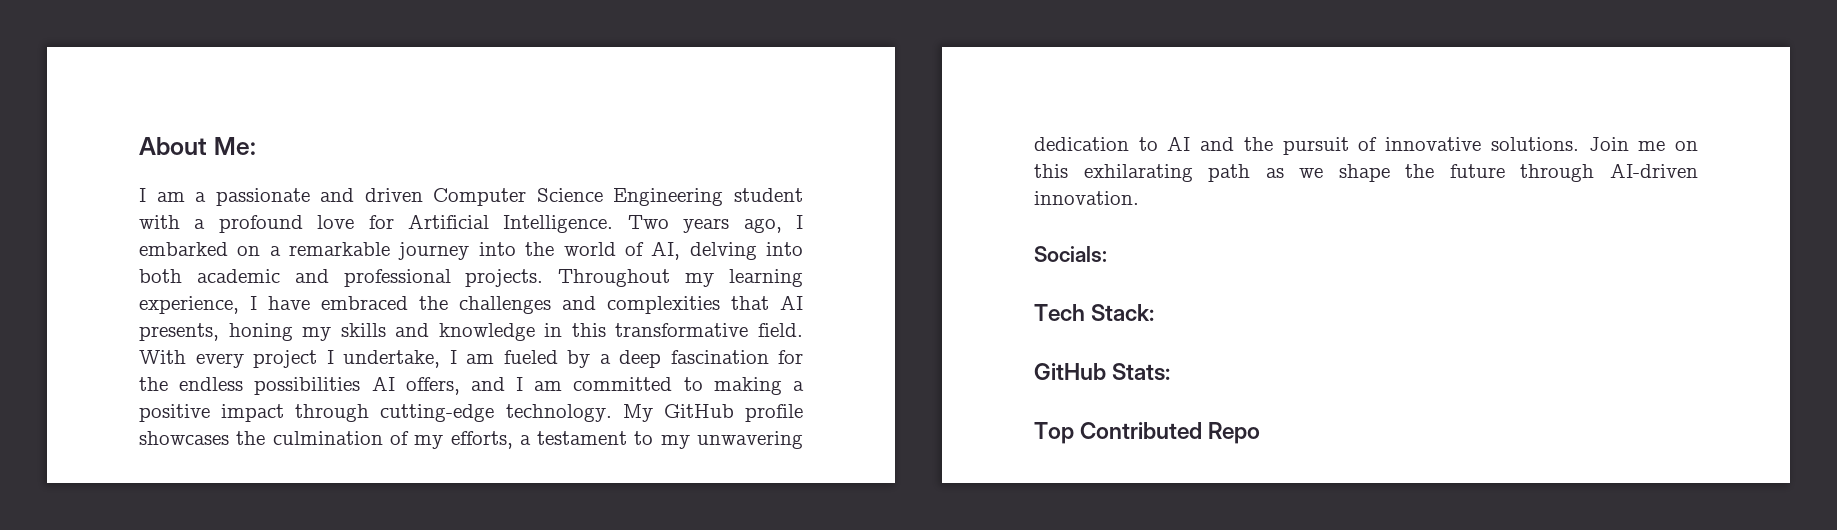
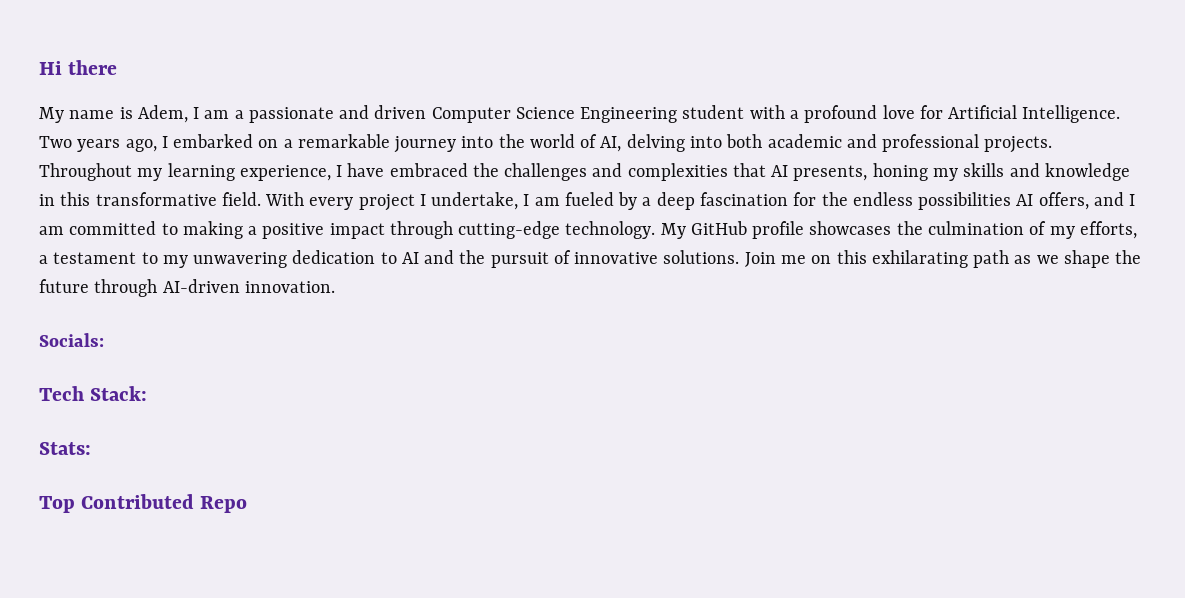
- About Me:
- I am a passionate and driven Computer Science Engineering student with a profound love for Artificial Intelligence.
+ Hi there
+ My name is Adem, I am a passionate and driven Computer Science Engineering student with a profound love for Artificial Intelligence.
- GitHub Stats:
+ Stats:

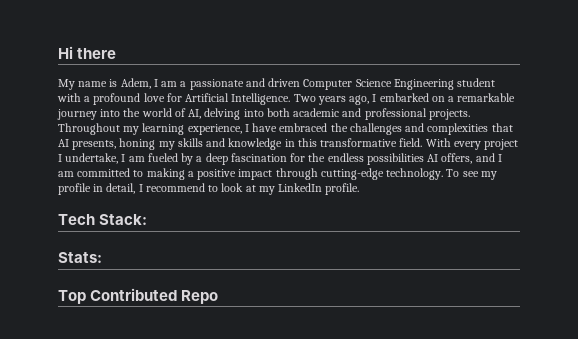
- My GitHub profile showcases the culmination of my efforts, a testament to my unwavering dedication to AI and the pursuit of innovative solutions. Join me on this exhilarating path as we shape the future through AI-driven innovation.
- Socials:
+ To see my profile in detail, I recommend to look at my LinkedIn profile.

